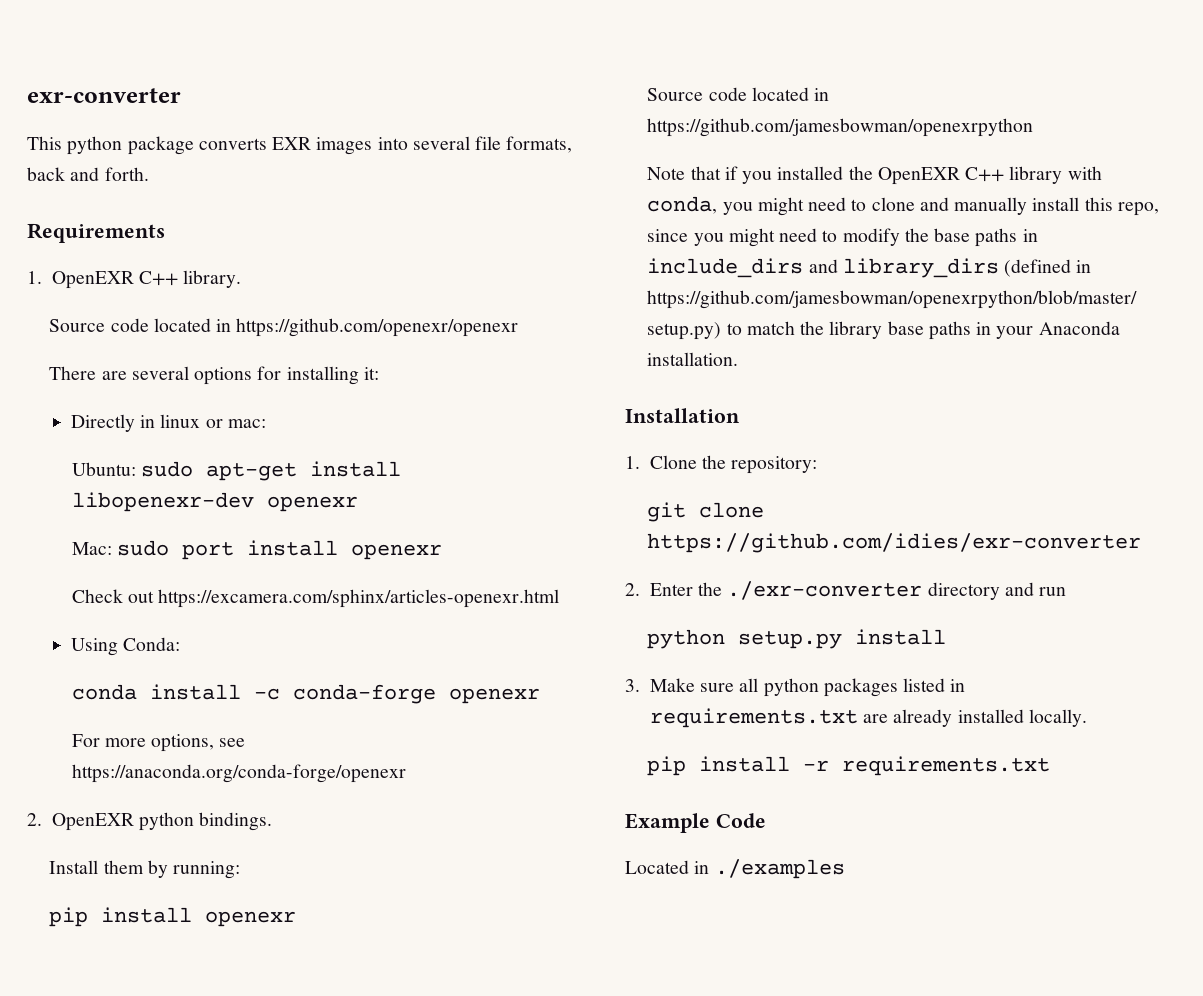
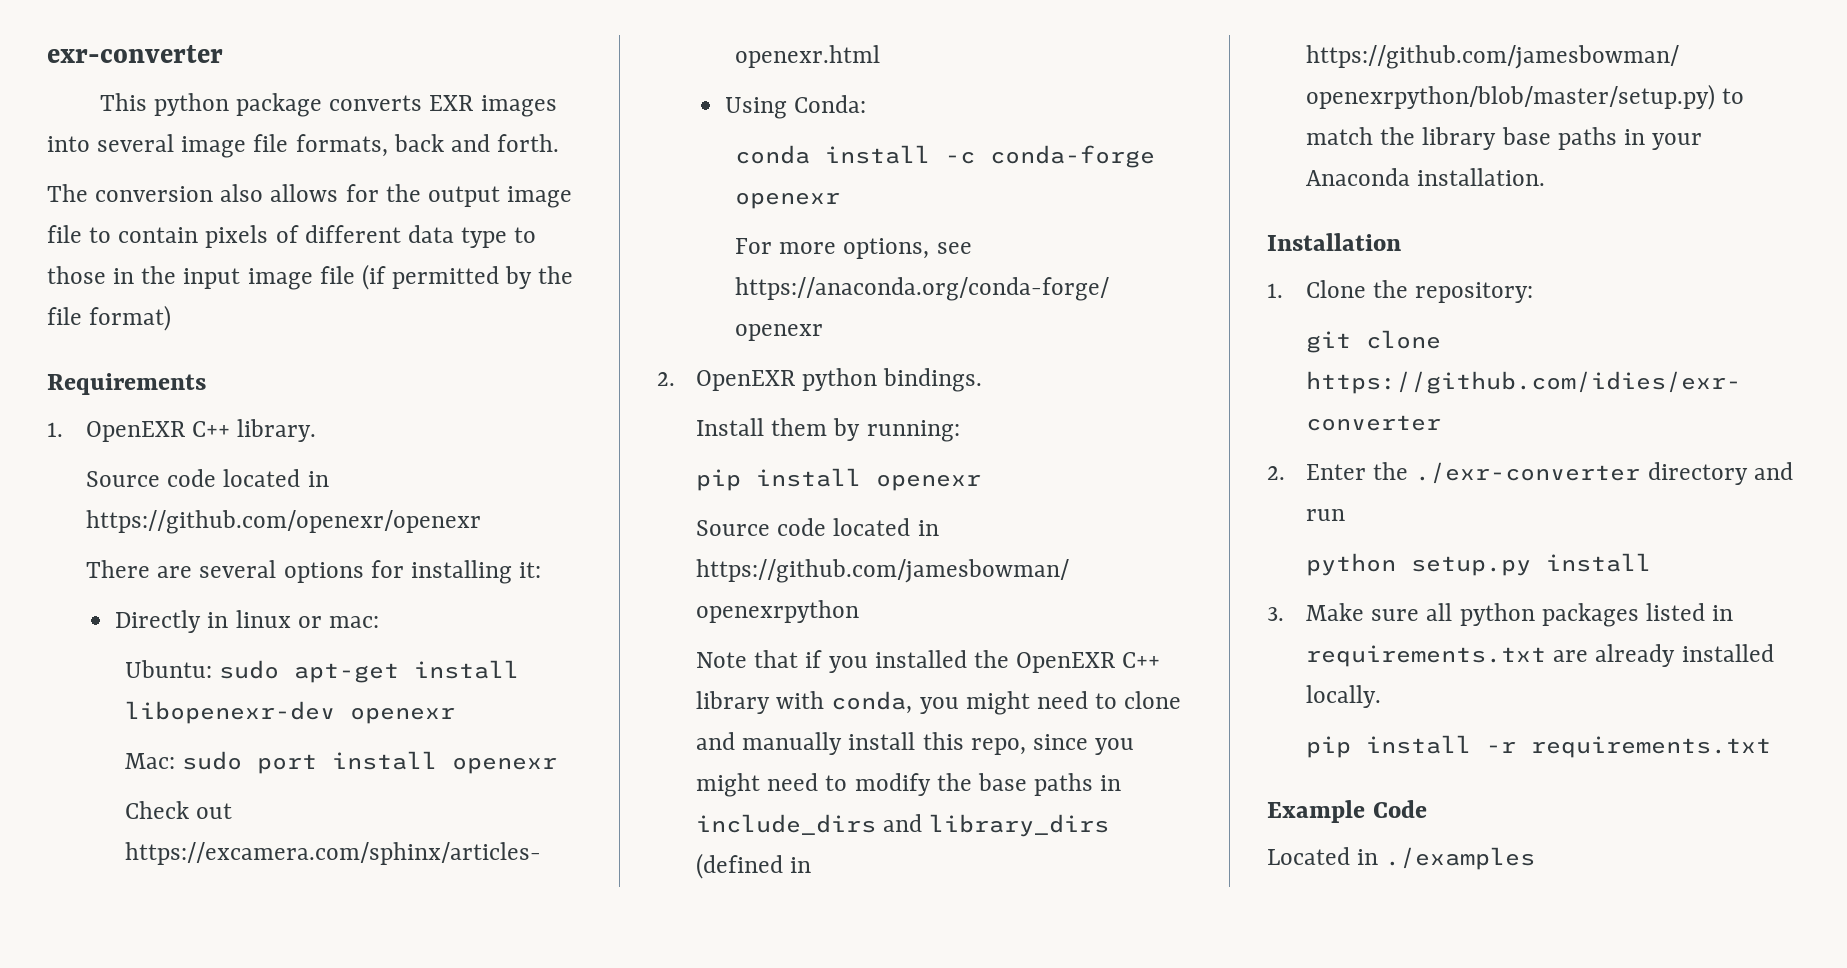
- This python package converts EXR images into several file formats, back and forth.
+ This python package converts EXR images into several image file formats, back and forth.
+ The conversion also allows for the output image file to contain pixels of different data type to those in the input image file (if permitted by the file format)

